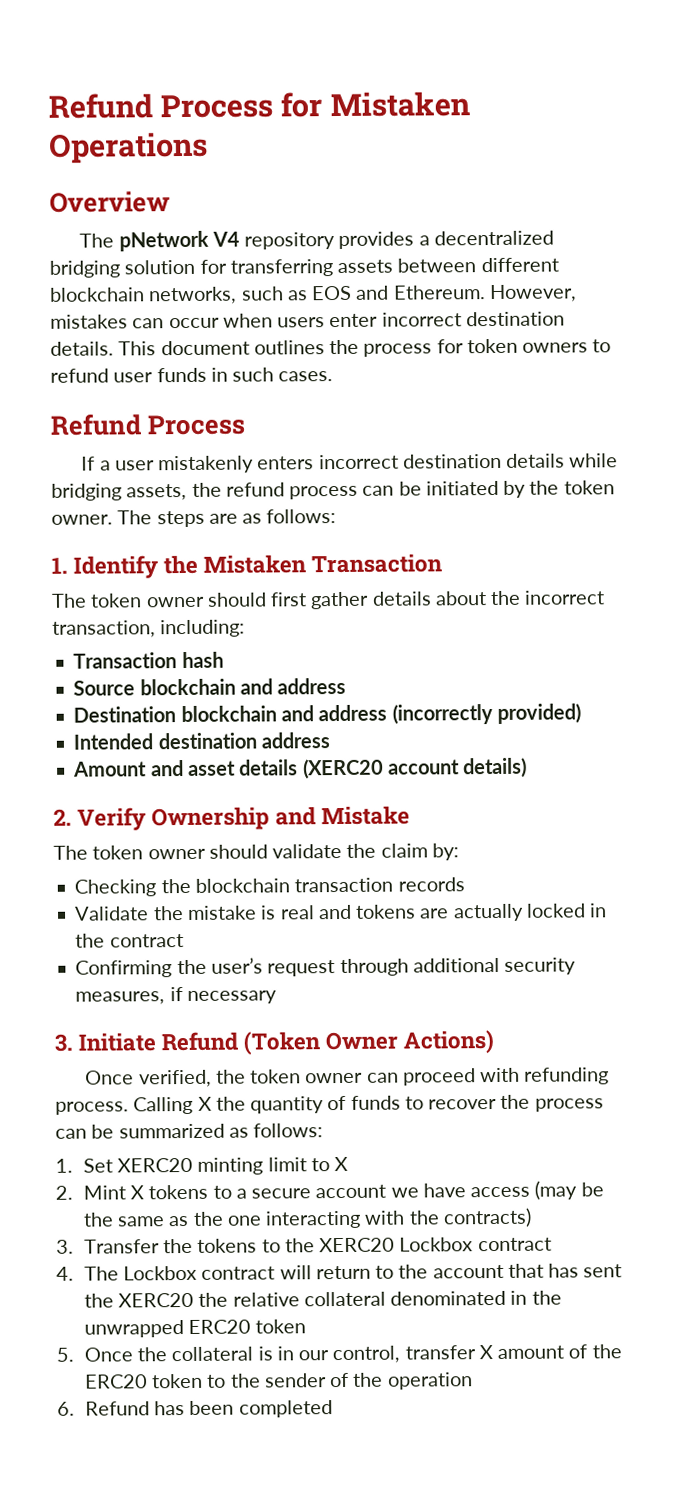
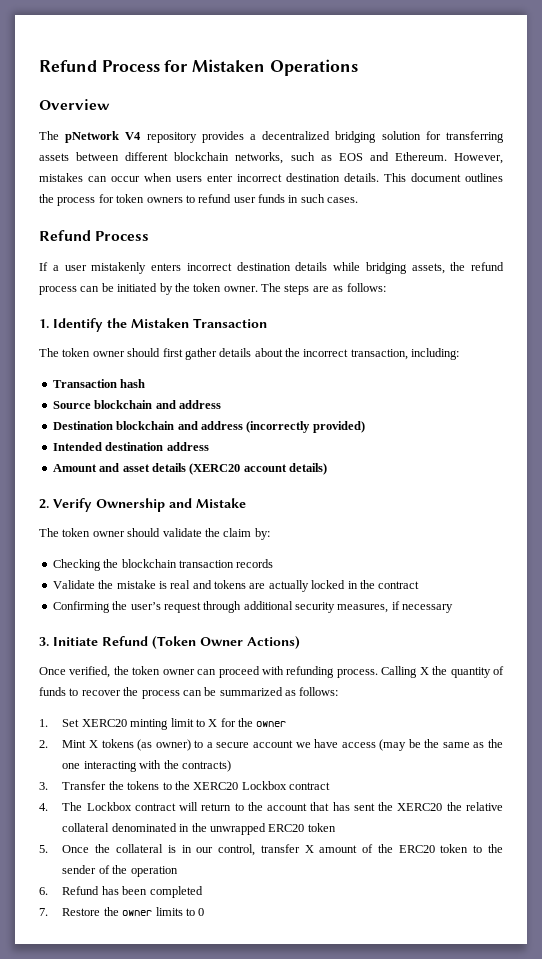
- 1. Set XERC20 minting limit to X
+ 1. Set XERC20 minting limit to X for the owner
- 2. Mint X tokens to a secure account we have access (may be the same as the one interacting with the contracts)
+ 2. Mint X tokens (as owner) to a secure account we have access (may be the same as the one interacting with the contracts)
+ 7. Restore the owner limits to 0

